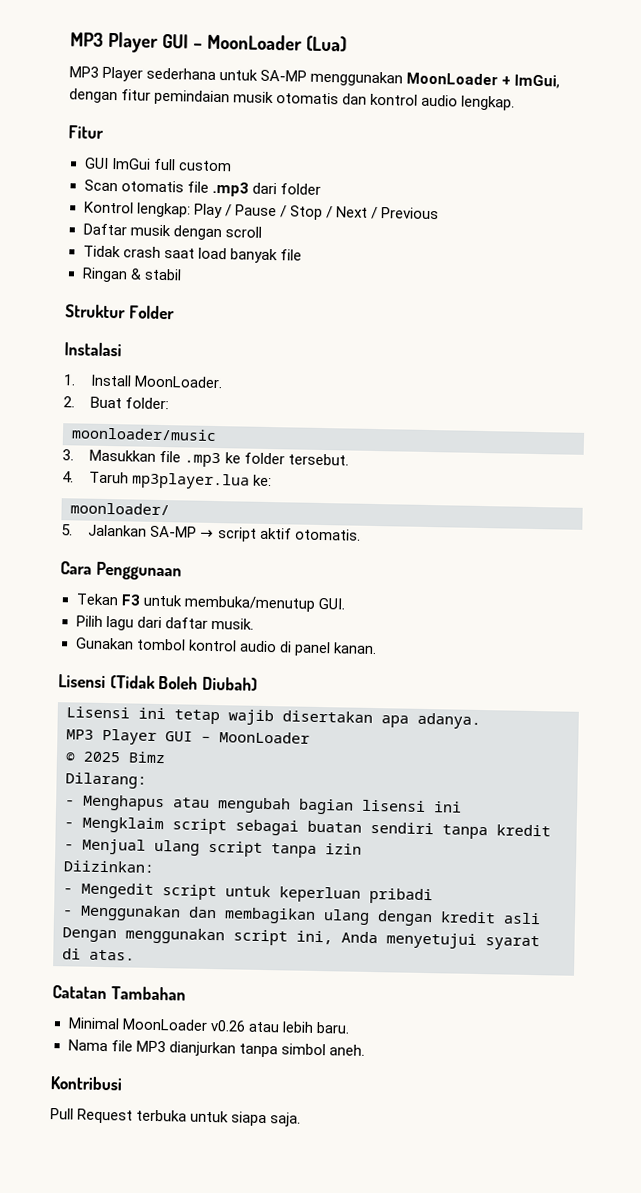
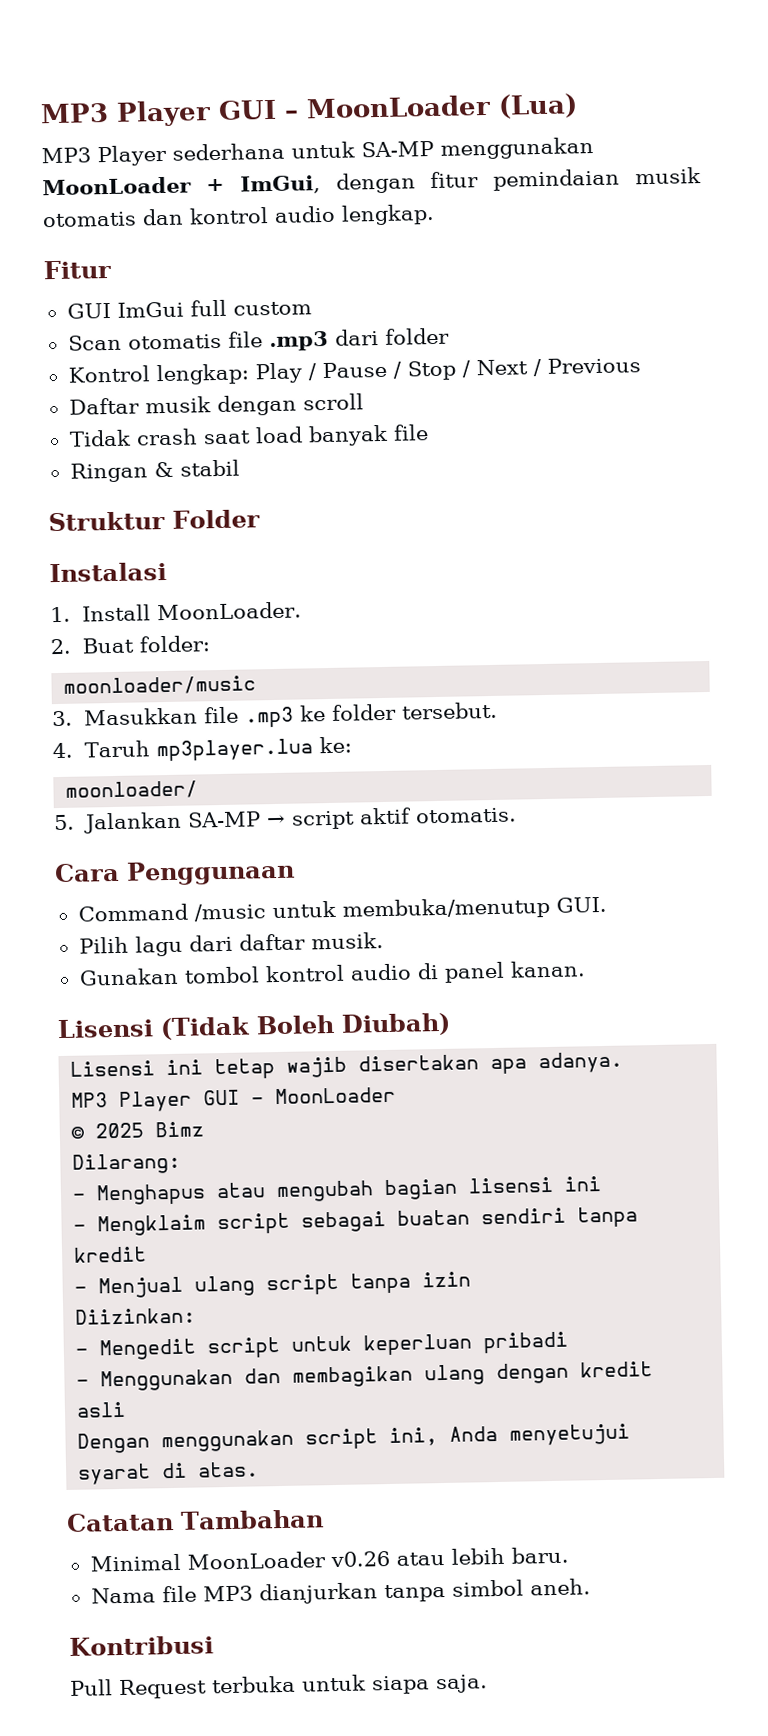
- Tekan F3 untuk membuka/menutup GUI.
+ Command /music untuk membuka/menutup GUI.

